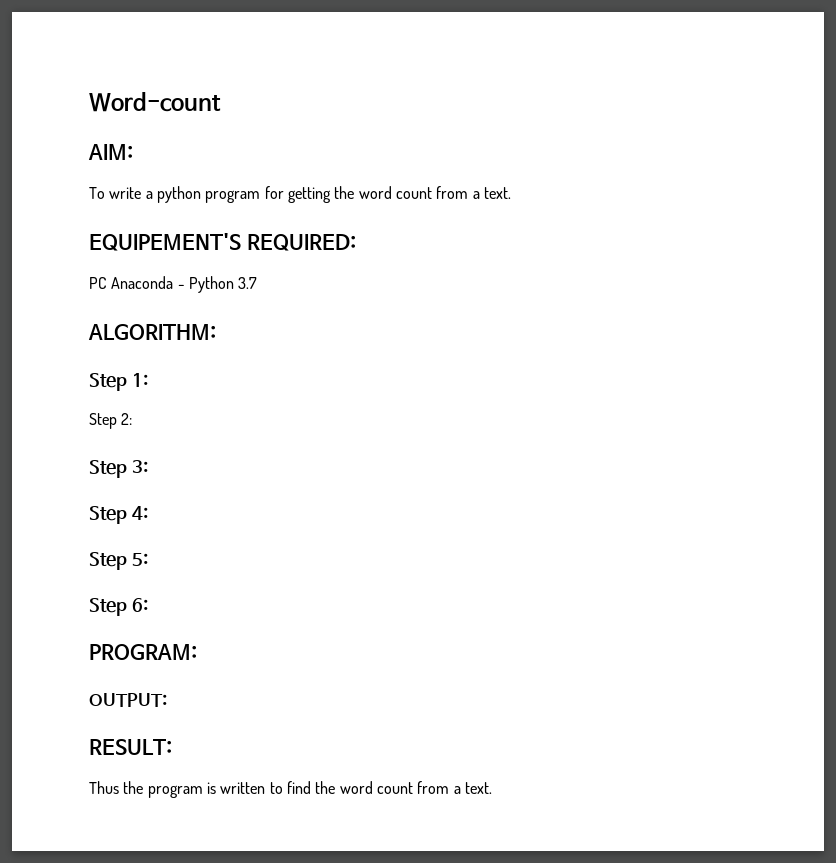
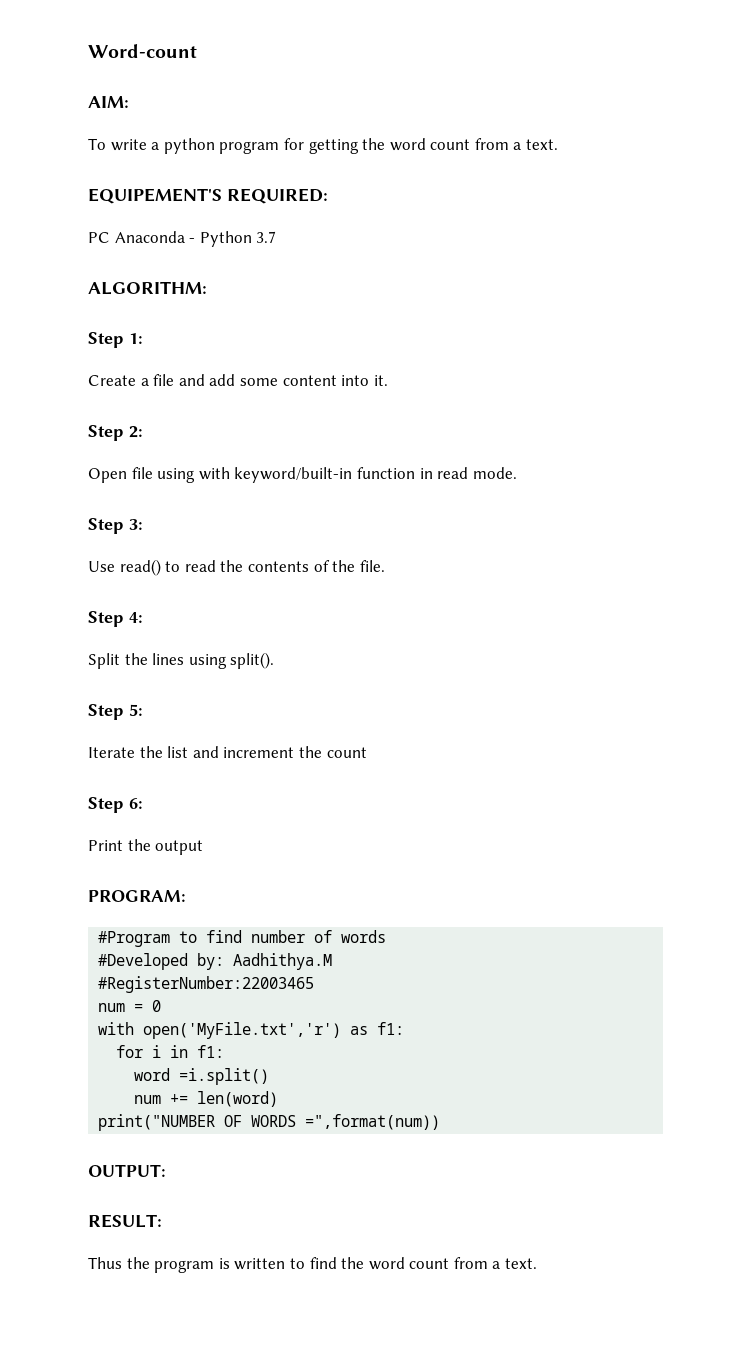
+ Create a file and add some content into it.
  Step 2:
+ Open file using with keyword/built-in function in read mode.
  Step 3:
+ Use read() to read the contents of the file.
  Step 4:
+ Split the lines using split().
  Step 5:
+ Iterate the list and increment the count
  Step 6:
+ Print the output
  PROGRAM:
+ #Program to find number of words
+ #Developed by: Aadhithya.M
+ #RegisterNumber:22003465
+ num = 0
+ with open('MyFile.txt','r') as f1:
+ for i in f1:
+ word =i.split()
+ num += len(word)
+ print("NUMBER OF WORDS =",format(num))

